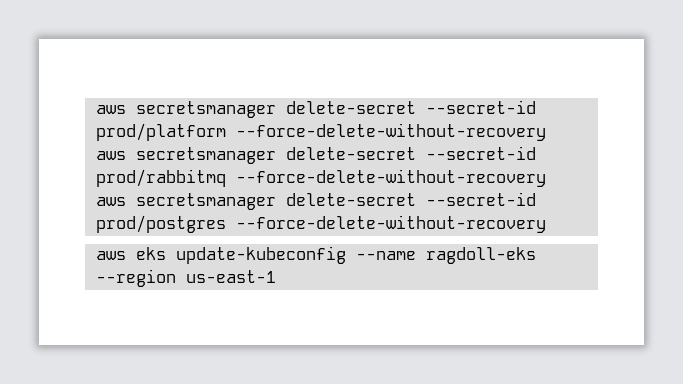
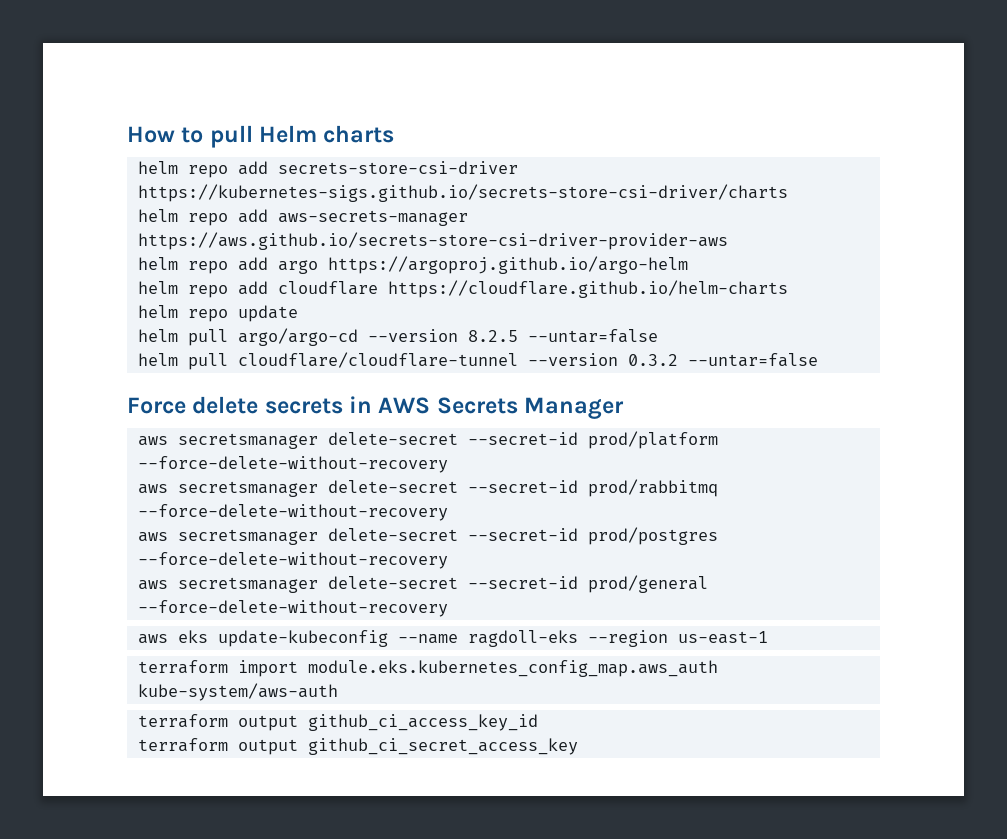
+ How to pull Helm charts
+ helm repo add secrets-store-csi-driver https://kubernetes-sigs.github.io/secrets-store-csi-driver/charts
+ helm repo add aws-secrets-manager https://aws.github.io/secrets-store-csi-driver-provider-aws
+ helm repo add argo https://argoproj.github.io/argo-helm
+ helm repo add cloudflare https://cloudflare.github.io/helm-charts
+ helm repo update
+ helm pull argo/argo-cd --version 8.2.5 --untar=false
+ helm pull cloudflare/cloudflare-tunnel --version 0.3.2 --untar=false
+ Force delete secrets in AWS Secrets Manager
+ aws secretsmanager delete-secret --secret-id prod/general --force-delete-without-recovery
+ terraform import module.eks.kubernetes_config_map.aws_auth kube-system/aws-auth
+ terraform output github_ci_access_key_id
+ terraform output github_ci_secret_access_key

